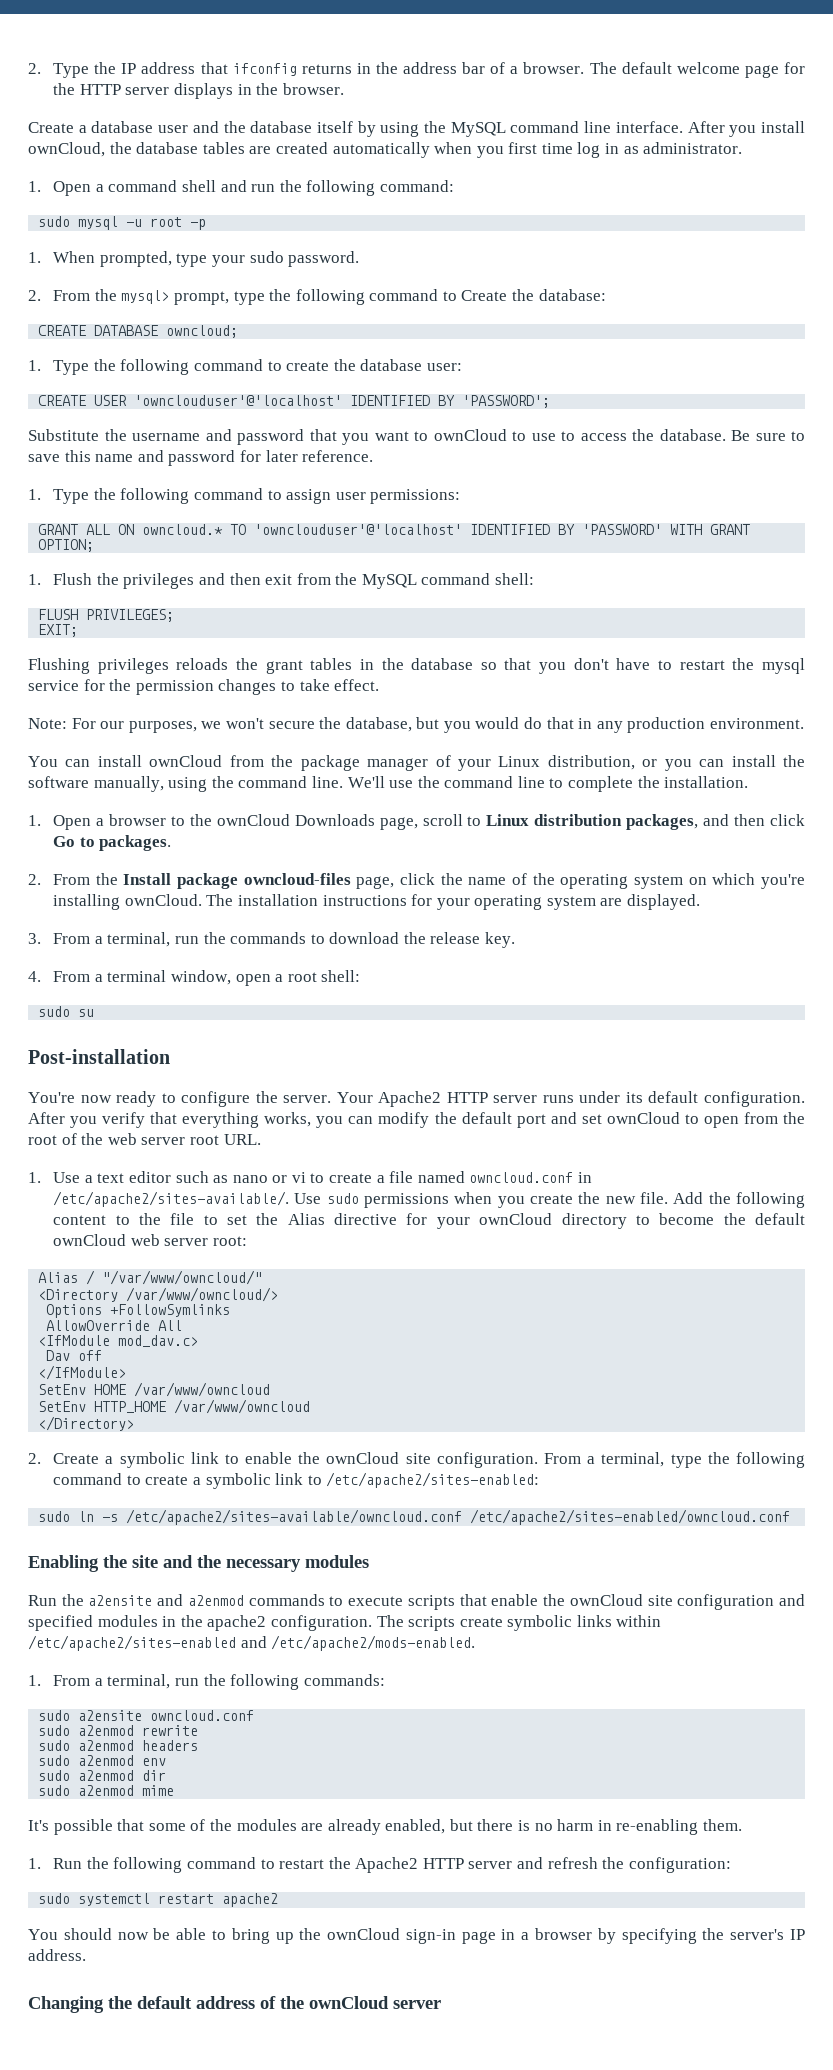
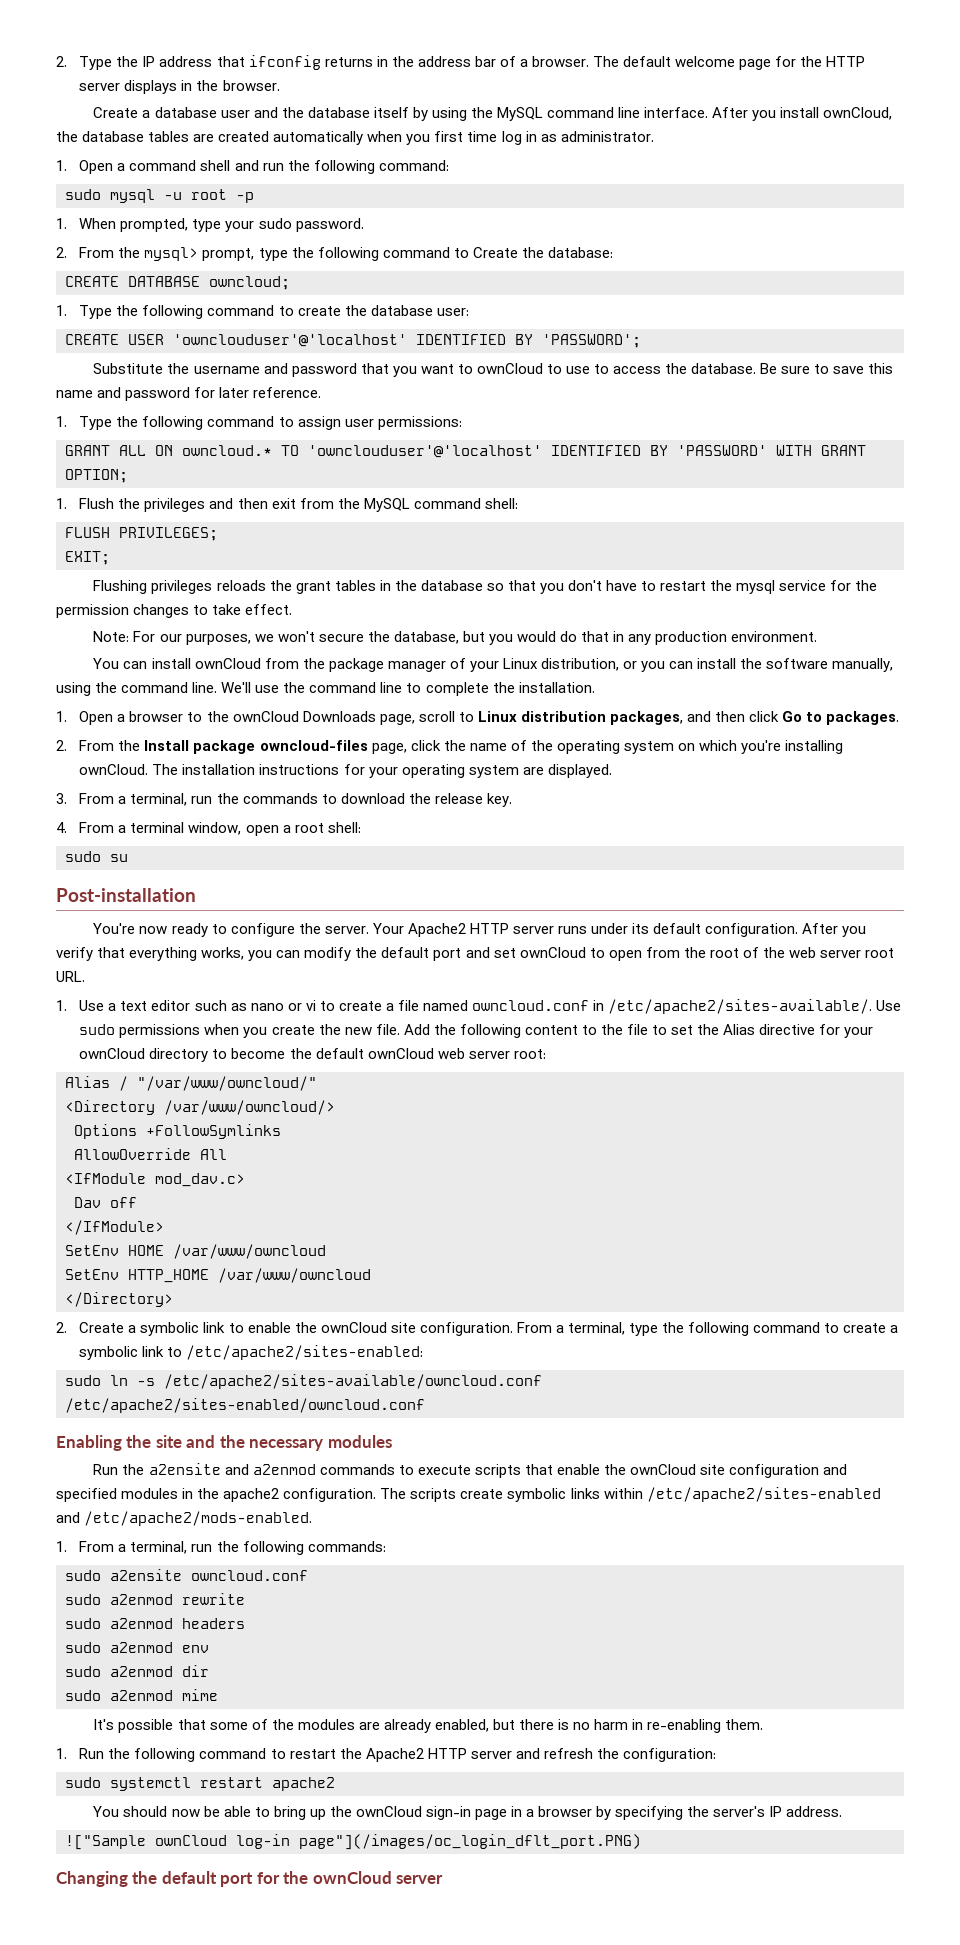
+ !["Sample ownCloud log-in page"](/images/oc_login_dflt_port.PNG)
- Changing the default address of the ownCloud server
+ Changing the default port for the ownCloud server

